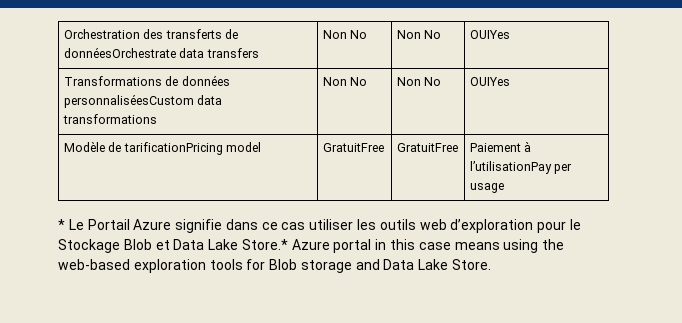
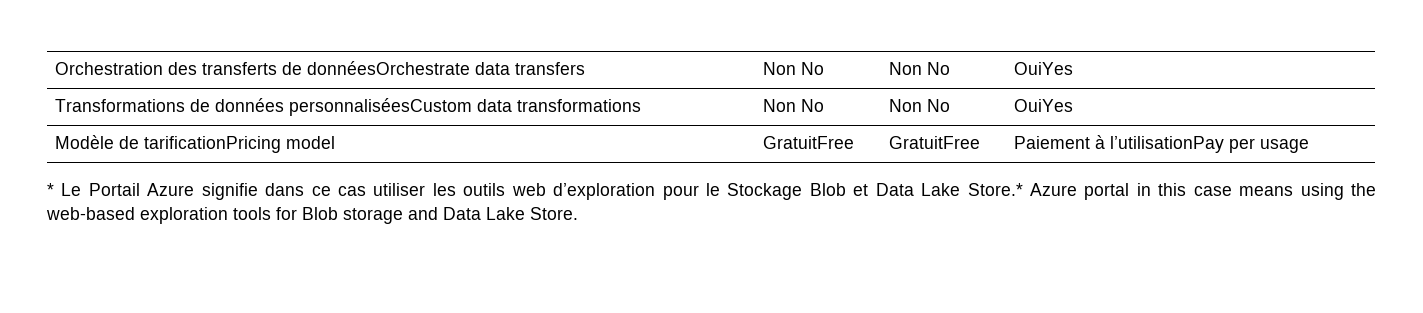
- Orchestration des transferts de donnéesOrchestrate data transfers | Non No | Non No | OUIYes
+ Orchestration des transferts de donnéesOrchestrate data transfers | Non No | Non No | OuiYes
- Transformations de données personnaliséesCustom data transformations | Non No | Non No | OUIYes
+ Transformations de données personnaliséesCustom data transformations | Non No | Non No | OuiYes

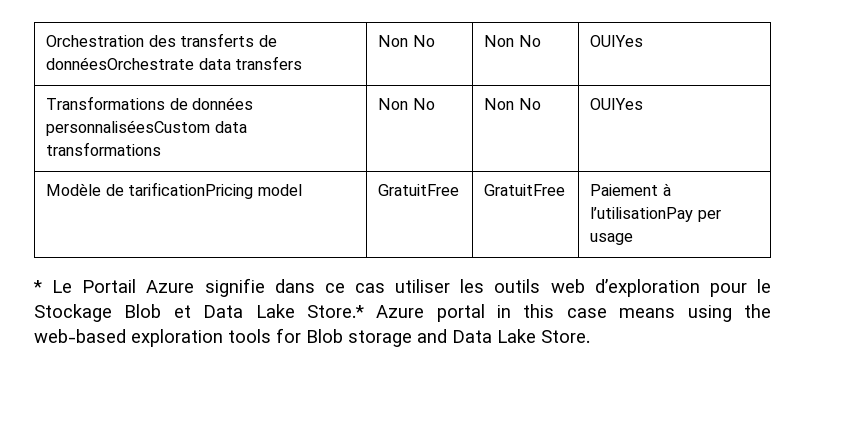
- Orchestration des transferts de donnéesOrchestrate data transfers | Non No | Non No | OuiYes
+ Orchestration des transferts de donnéesOrchestrate data transfers | Non No | Non No | OUIYes
- Transformations de données personnaliséesCustom data transformations | Non No | Non No | OuiYes
+ Transformations de données personnaliséesCustom data transformations | Non No | Non No | OUIYes

